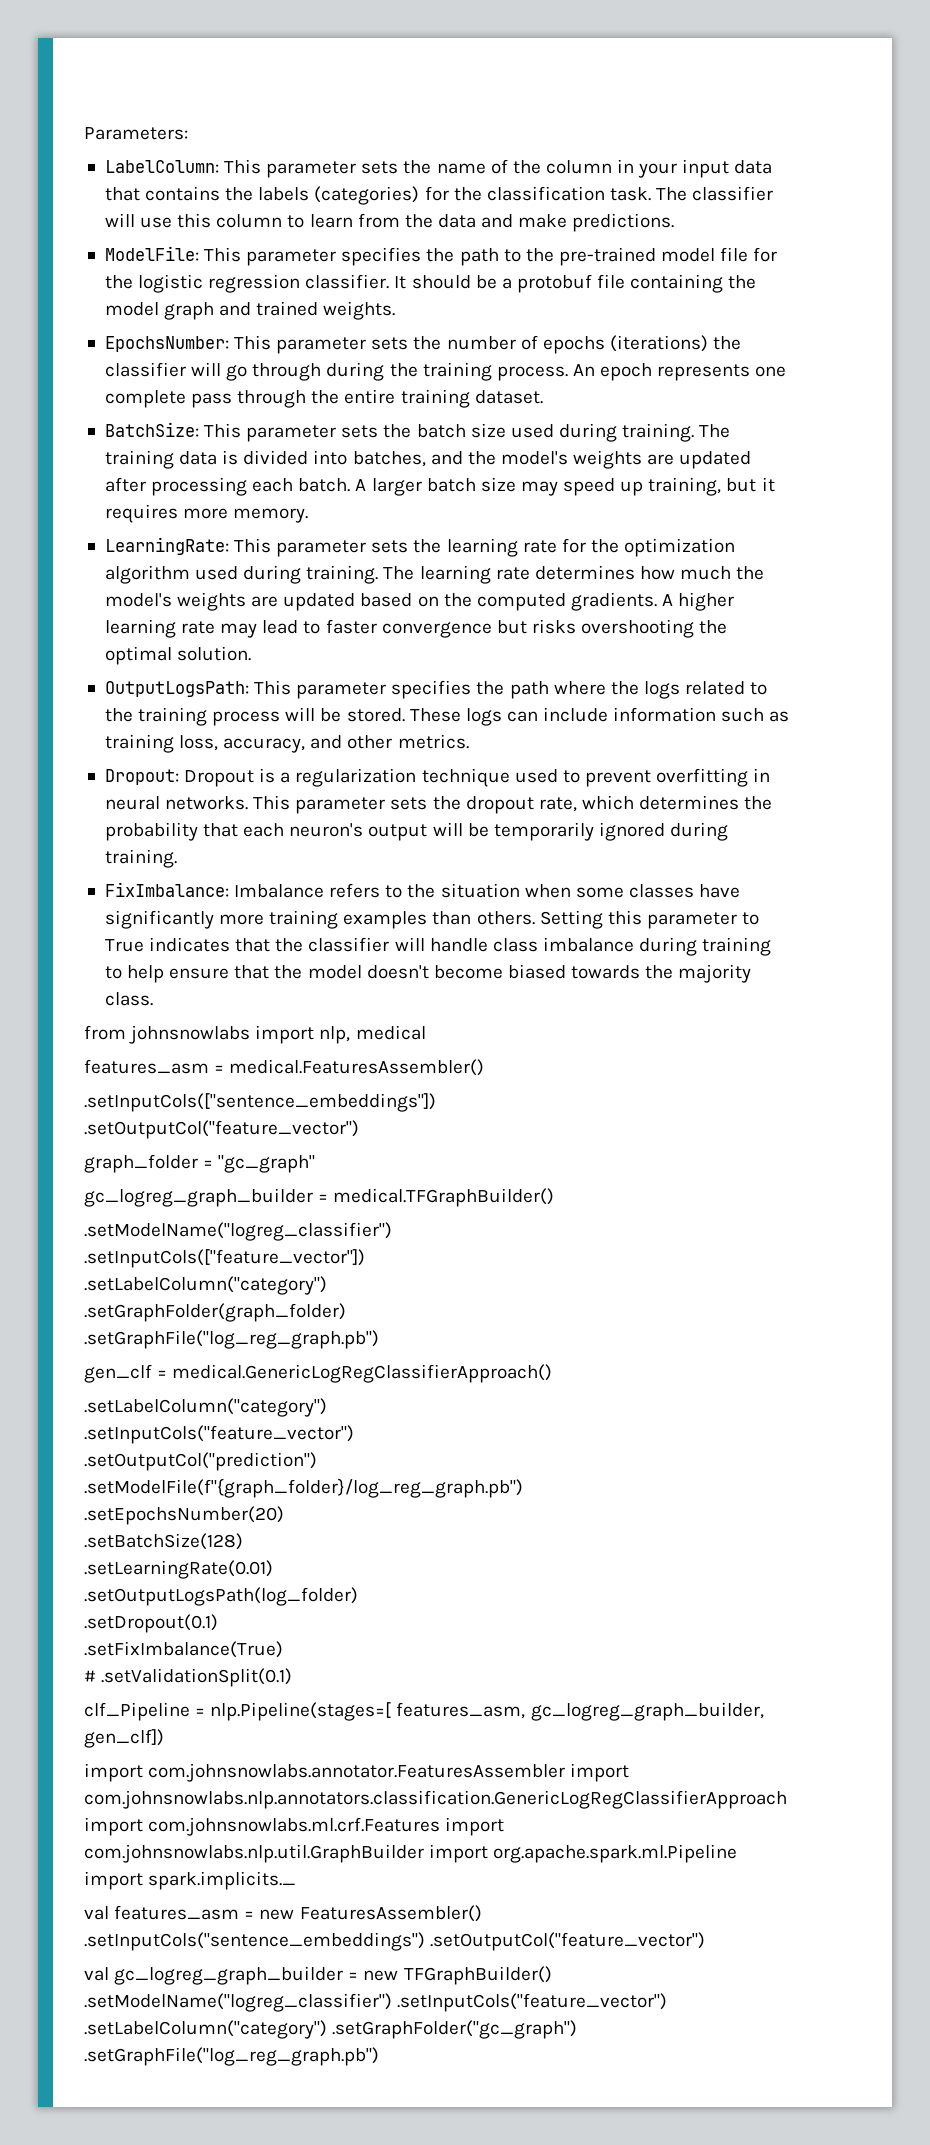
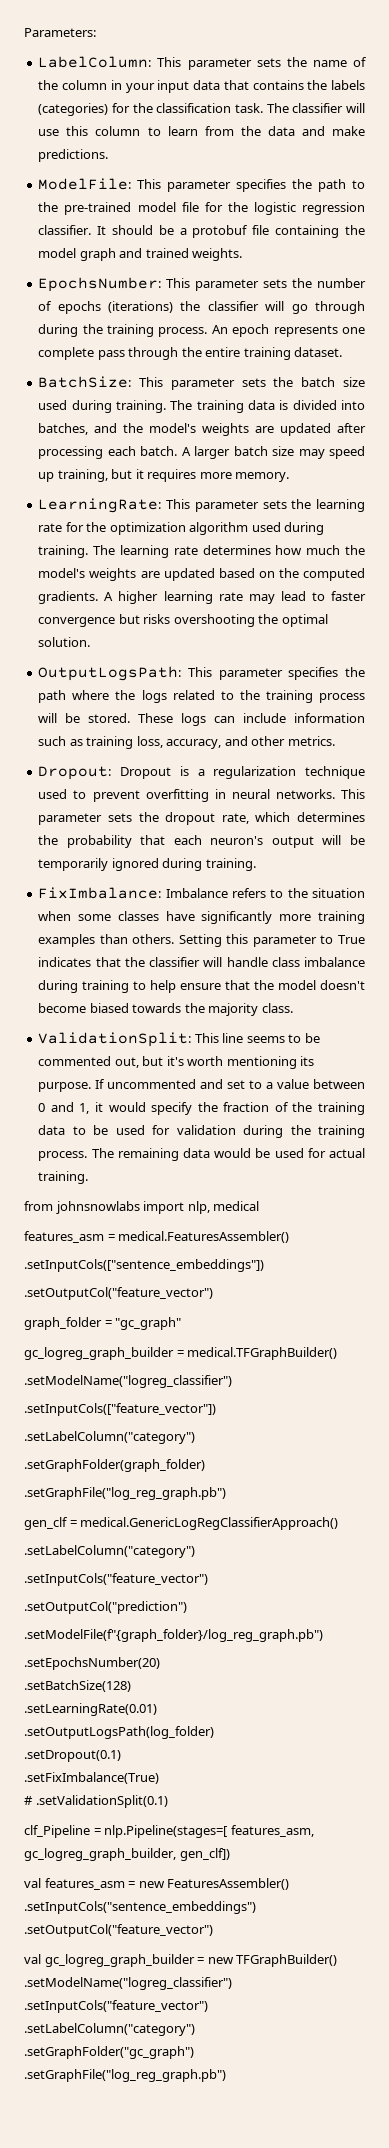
+ ValidationSplit: This line seems to be commented out, but it's worth mentioning its purpose. If uncommented and set to a value between 0 and 1, it would specify the fraction of the training data to be used for validation during the training process. The remaining data would be used for actual training.
- import com.johnsnowlabs.annotator.FeaturesAssembler import com.johnsnowlabs.nlp.annotators.classification.GenericLogRegClassifierApproach import com.johnsnowlabs.ml.crf.Features import com.johnsnowlabs.nlp.util.GraphBuilder import org.apache.spark.ml.Pipeline import spark.implicits._

